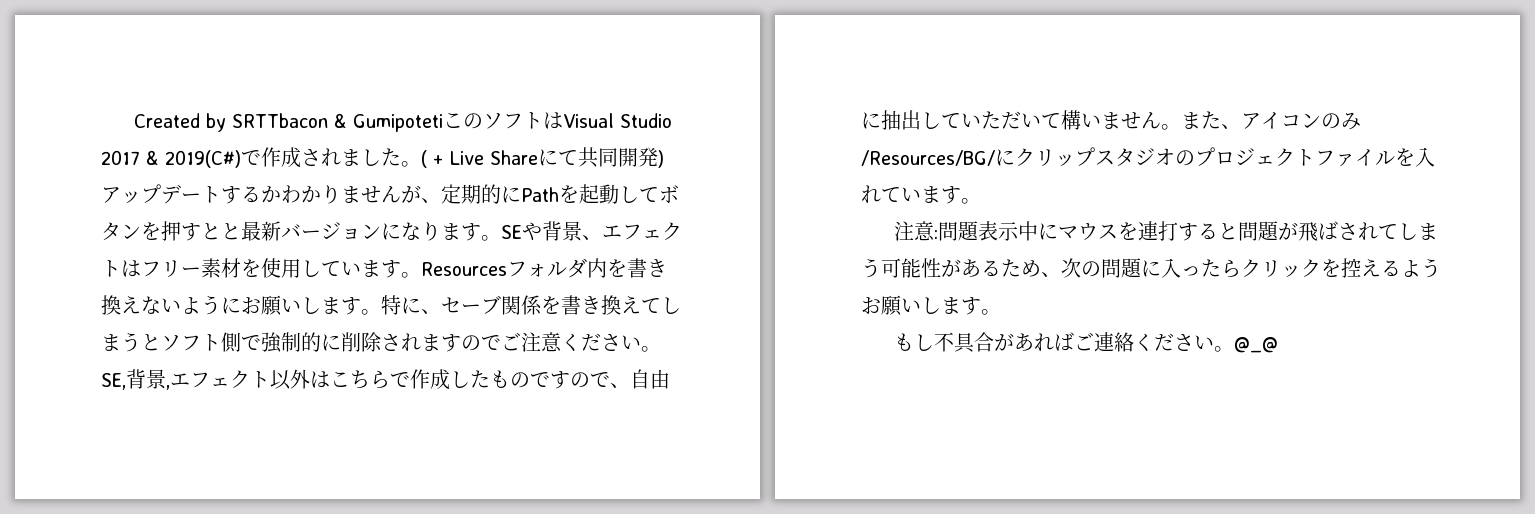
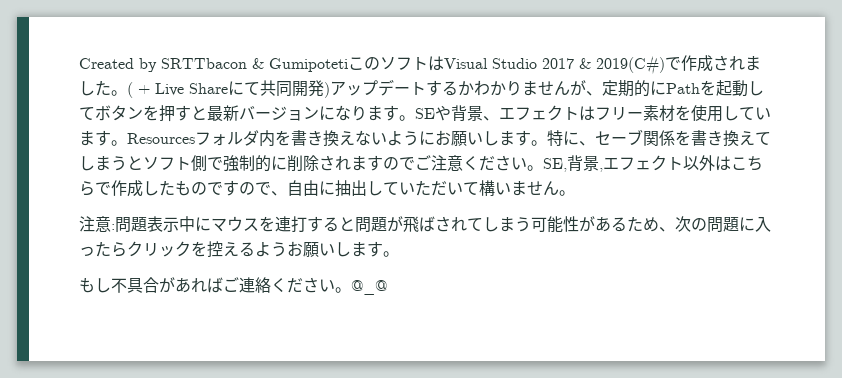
- ( + Live Shareにて共同開発)アップデートするかわかりませんが、定期的にPathを起動してボタンを押すとと最新バージョンになります。
+ ( + Live Shareにて共同開発)アップデートするかわかりませんが、定期的にPathを起動してボタンを押すと最新バージョンになります。
- また、アイコンのみ/Resources/BG/にクリップスタジオのプロジェクトファイルを入れています。

